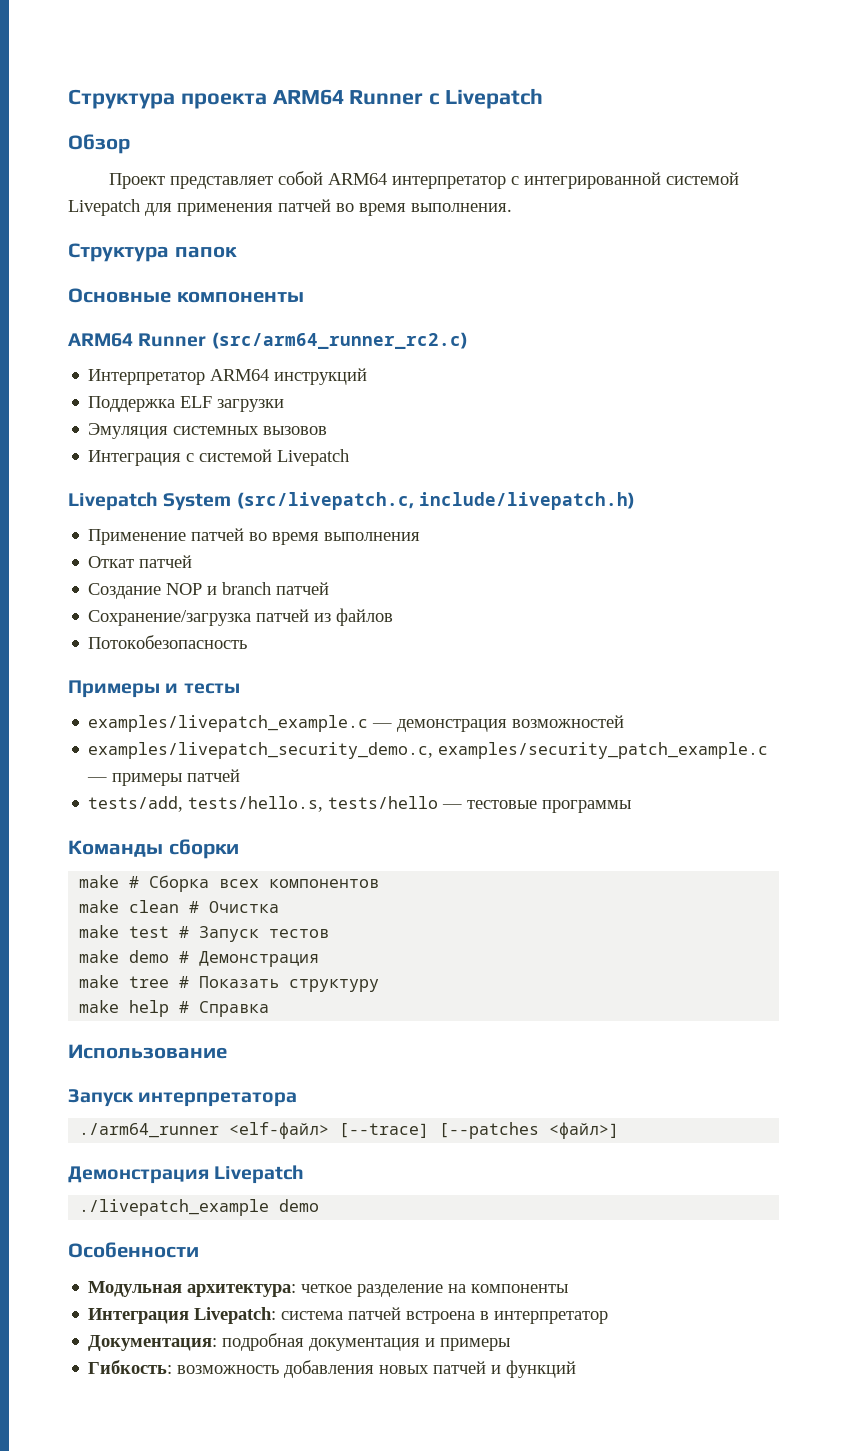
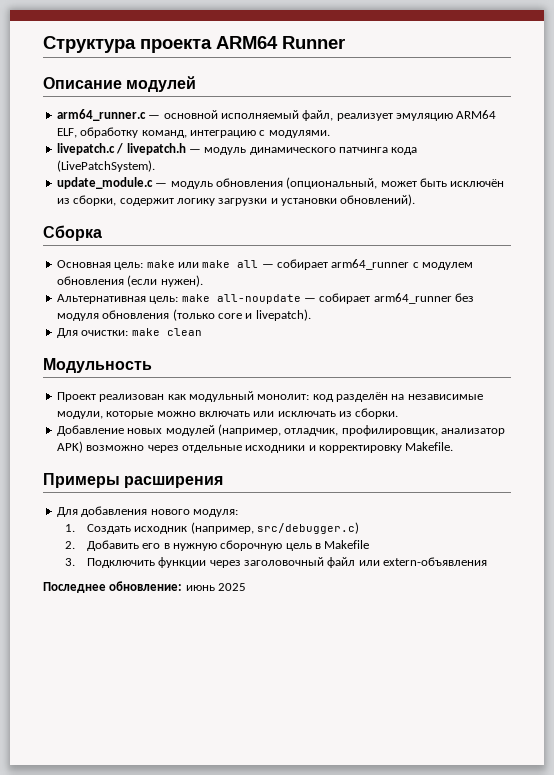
- Структура проекта ARM64 Runner с Livepatch
- Обзор
- Проект представляет собой ARM64 интерпретатор с интегрированной системой Livepatch для применения патчей во время выполнения.
- Структура папок
- Основные компоненты
- ARM64 Runner (src/arm64_runner_rc2.c)
- Интерпретатор ARM64 инструкций
- Поддержка ELF загрузки
- Эмуляция системных вызовов
- Интеграция с системой Livepatch
- Livepatch System (src/livepatch.c, include/livepatch.h)
- Применение патчей во время выполнения
- Откат патчей
- Создание NOP и branch патчей
- Сохранение/загрузка патчей из файлов
- Потокобезопасность
- Примеры и тесты
- examples/livepatch_example.c — демонстрация возможностей
- examples/livepatch_security_demo.c, examples/security_patch_example.c — примеры патчей
- tests/add, tests/hello.s, tests/hello — тестовые программы
- Команды сборки
- make # Сборка всех компонентов
- make clean # Очистка
- make test # Запуск тестов
- make demo # Демонстрация
- make tree # Показать структуру
- make help # Справка
- Использование
- Запуск интерпретатора
- ./arm64_runner <elf-файл> [--trace] [--patches <файл>]
- Демонстрация Livepatch
- ./livepatch_example demo
- Особенности
- Модульная архитектура: четкое разделение на компоненты
- Интеграция Livepatch: система патчей встроена в интерпретатор
- Документация: подробная документация и примеры
- Гибкость: возможность добавления новых патчей и функций
+ Структура проекта ARM64 Runner
+ Описание модулей
+ arm64_runner.c — основной исполняемый файл, реализует эмуляцию ARM64 ELF, обработку команд, интеграцию с модулями.
+ livepatch.c / livepatch.h — модуль динамического патчинга кода (LivePatchSystem).
+ update_module.c — модуль обновления (опциональный, может быть исключён из сборки, содержит логику загрузки и установки обновлений).
+ Сборка
+ Основная цель: make или make all — собирает arm64_runner с модулем обновления (если нужен).
+ Альтернативная цель: make all-noupdate — собирает arm64_runner без модуля обновления (только core и livepatch).
+ Для очистки: make clean
+ Модульность
+ Проект реализован как модульный монолит: код разделён на независимые модули, которые можно включать или исключать из сборки.
+ Добавление новых модулей (например, отладчик, профилировщик, анализатор APK) возможно через отдельные исходники и корректировку Makefile.
+ Примеры расширения
+ Для добавления нового модуля:
+ 1. Создать исходник (например, src/debugger.c)
+ 2. Добавить его в нужную сборочную цель в Makefile
+ 3. Подключить функции через заголовочный файл или extern-объявления
+ Последнее обновление: июнь 2025

